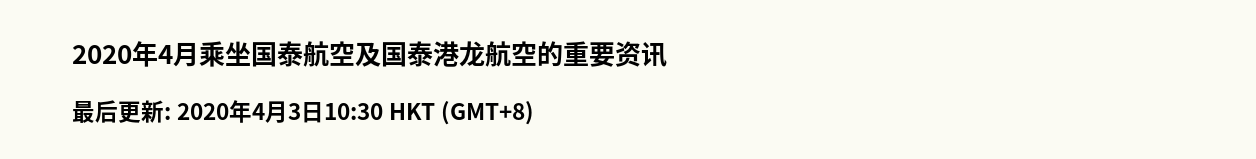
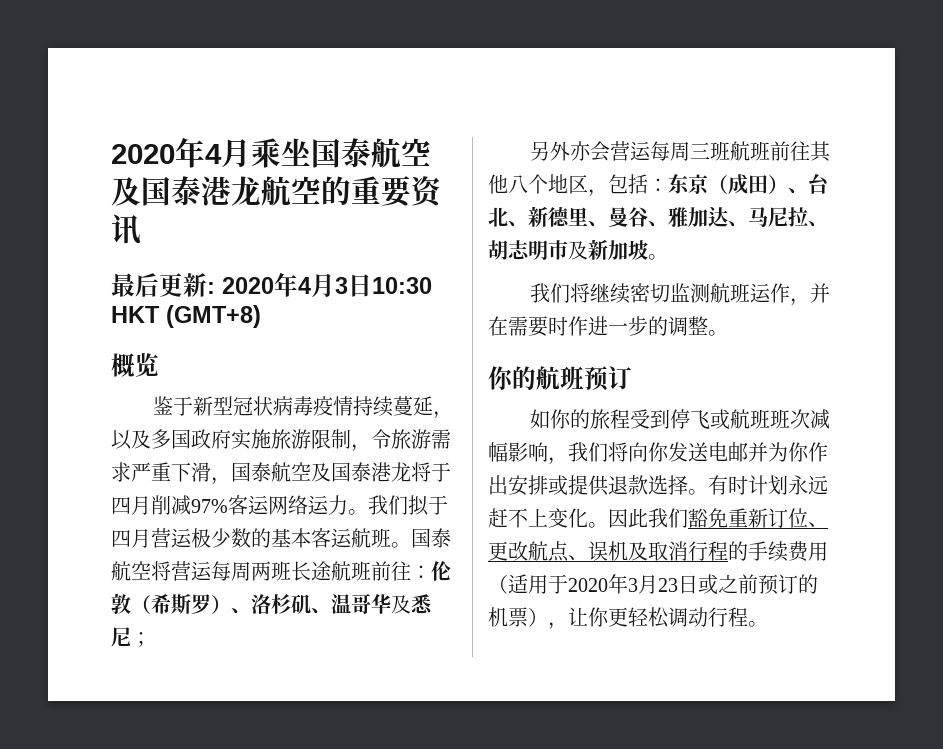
+ 概览
+ 鉴于新型冠状病毒疫情持续蔓延，以及多国政府实施旅游限制，令旅游需求严重下滑，国泰航空及国泰港龙将于四月削减97%客运网络运力。我们拟于四月营运极少数的基本客运航班。国泰航空将营运每周两班长途航班前往：伦敦（希斯罗）、洛杉矶、温哥华及悉尼；
+ 另外亦会营运每周三班航班前往其他八个地区，包括：东京（成田）、台北、新德里、曼谷、雅加达、马尼拉、胡志明市及新加坡。
+ 我们将继续密切监测航班运作，并在需要时作进一步的调整。
+ 你的航班预订
+ 如你的旅程受到停飞或航班班次减幅影响，我们将向你发送电邮并为你作出安排或提供退款选择。有时计划永远赶不上变化。因此我们豁免重新订位、更改航点、误机及取消行程的手续费用（适用于2020年3月23日或之前预订的机票），让你更轻松调动行程。

